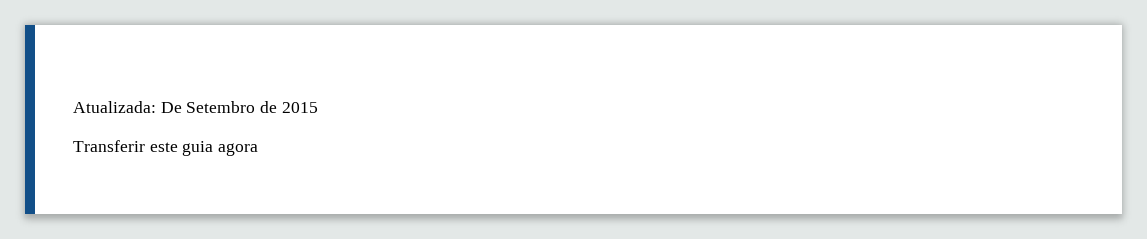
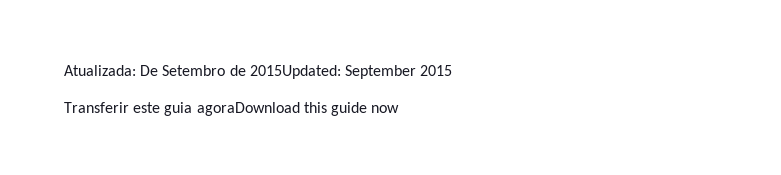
- Atualizada: De Setembro de 2015
+ Atualizada: De Setembro de 2015Updated: September 2015
- Transferir este guia agora
+ Transferir este guia agoraDownload this guide now

